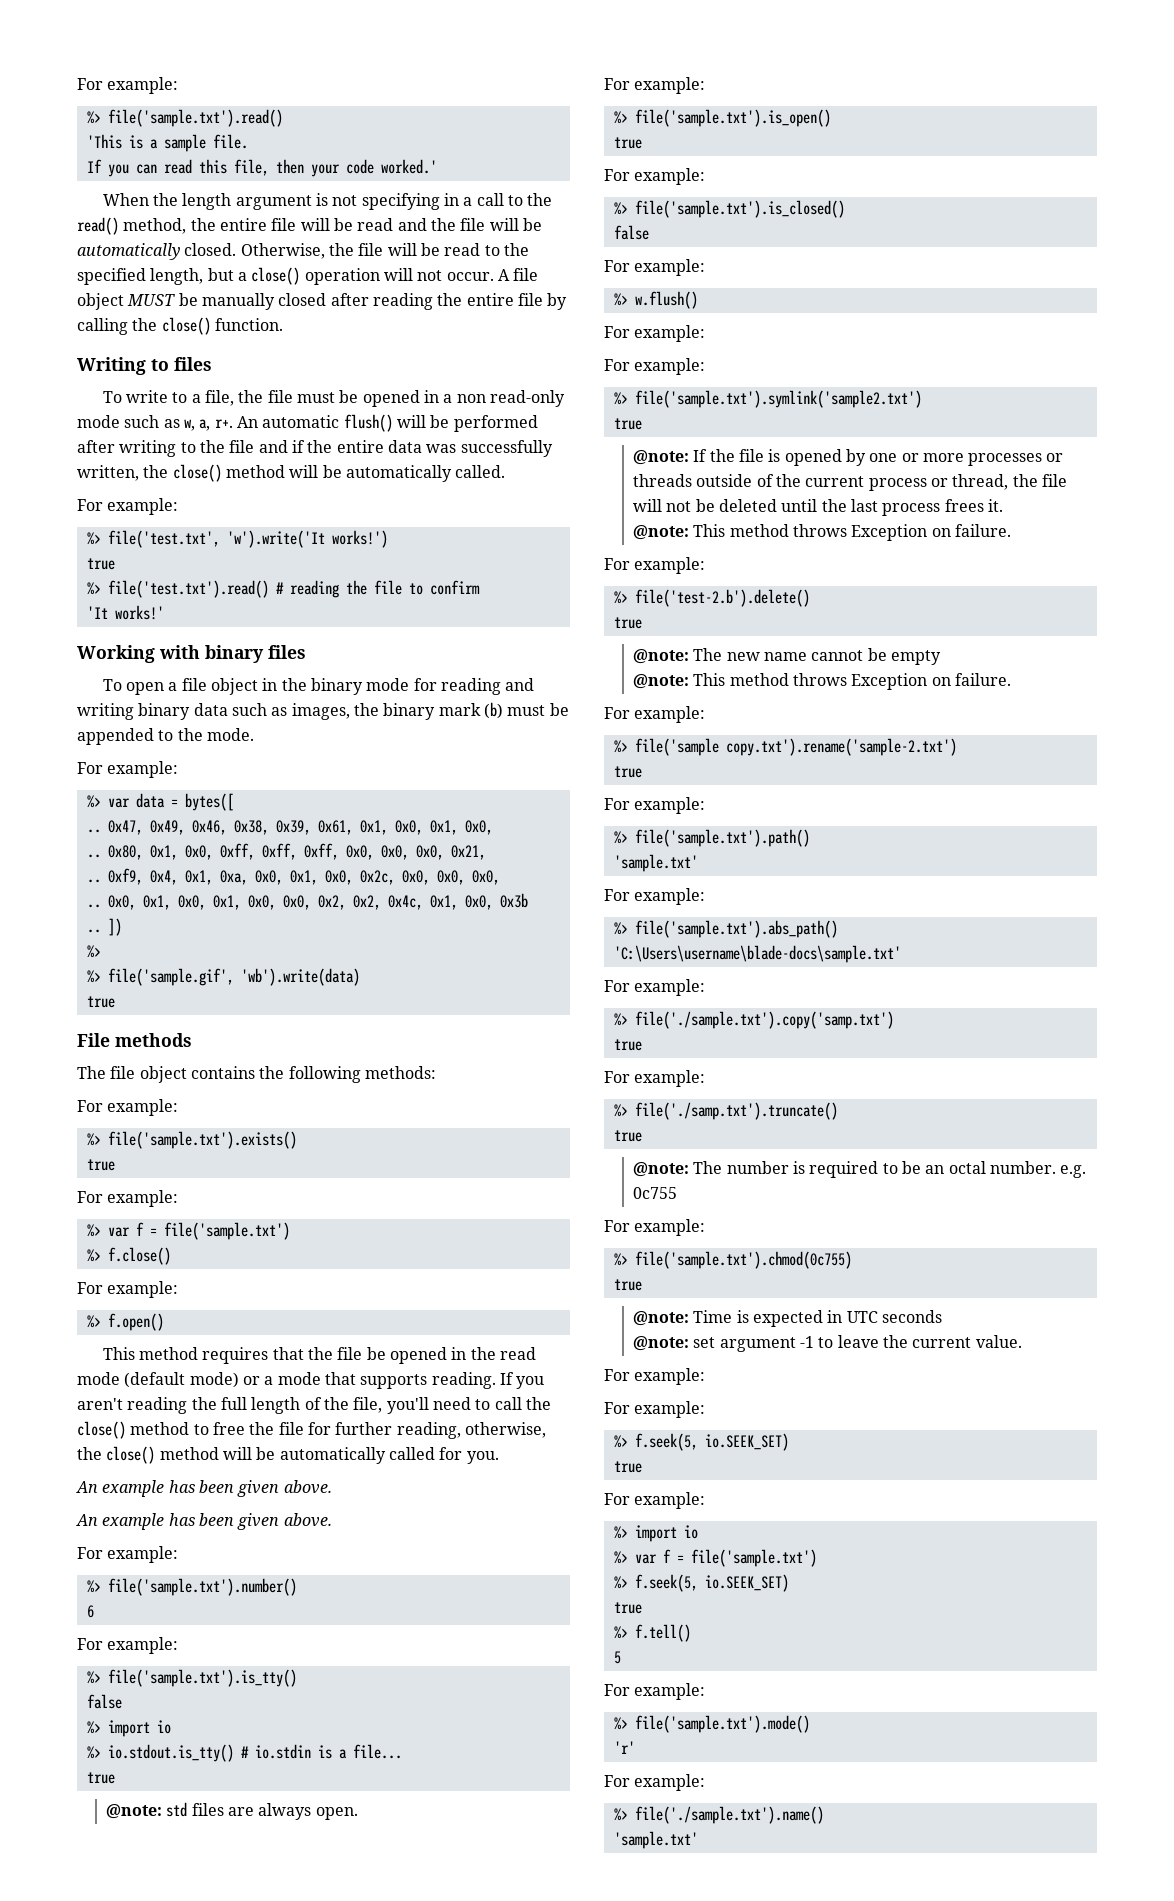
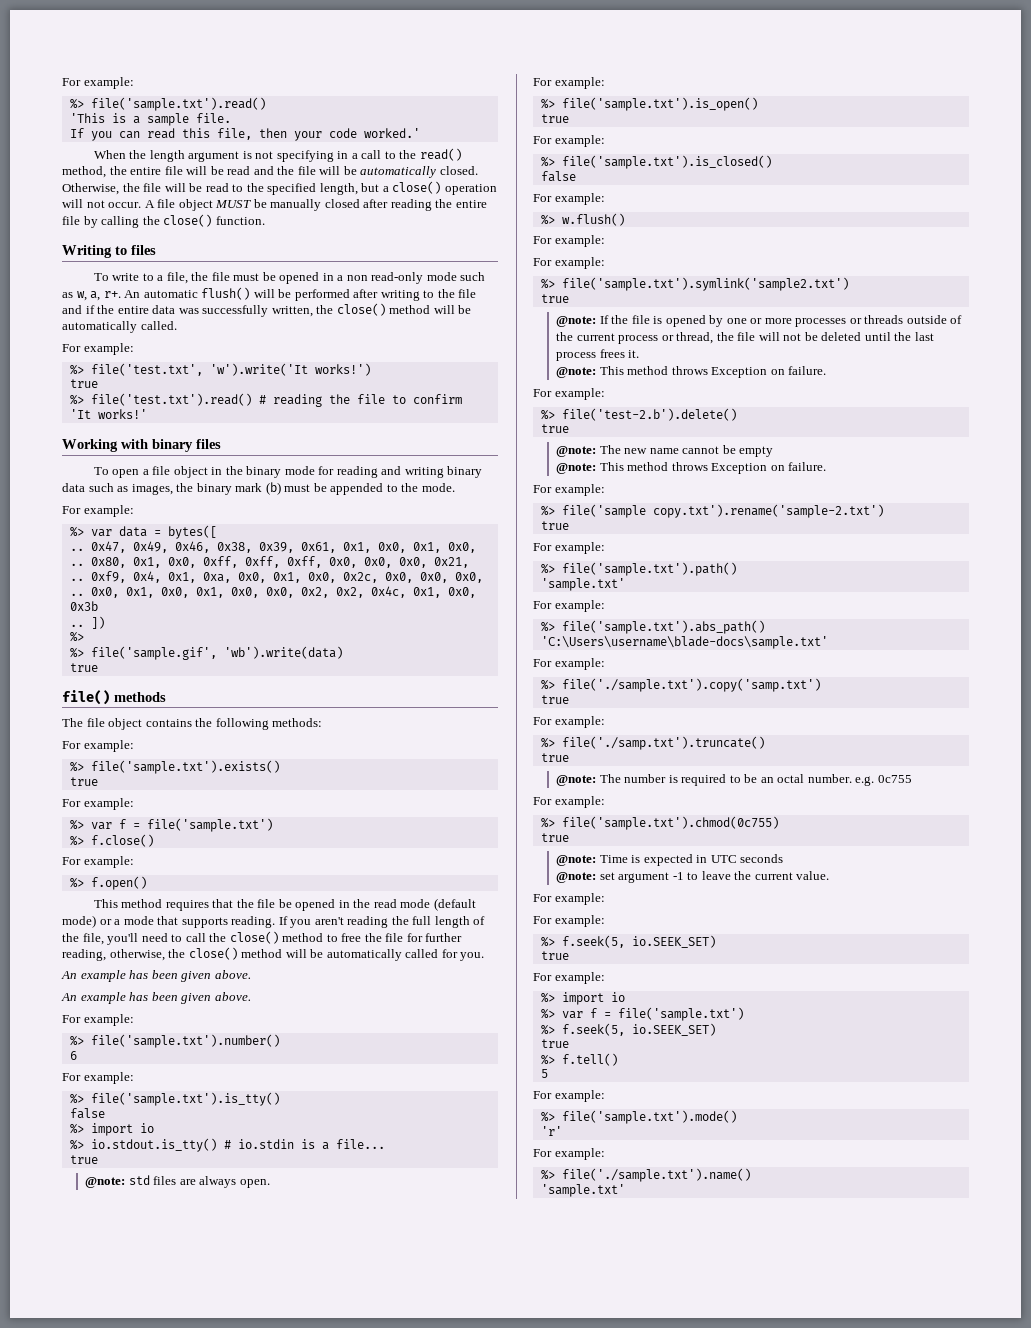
- File methods
+ file() methods

